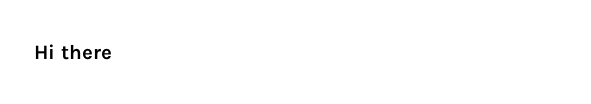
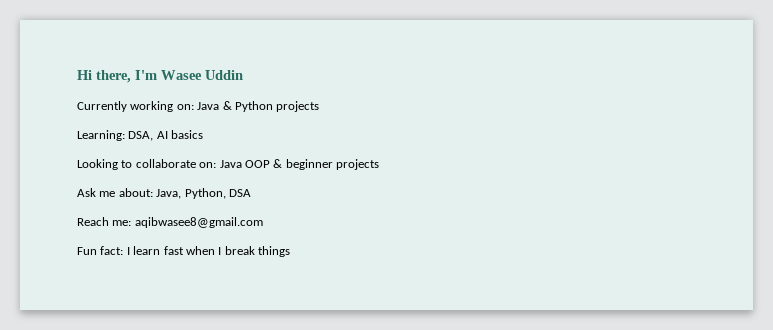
- Hi there
+ Hi there, I'm Wasee Uddin
+ Currently working on: Java & Python projects
+ Learning: DSA, AI basics
+ Looking to collaborate on: Java OOP & beginner projects
+ Ask me about: Java, Python, DSA
+ Reach me: aqibwasee8@gmail.com
+ Fun fact: I learn fast when I break things

